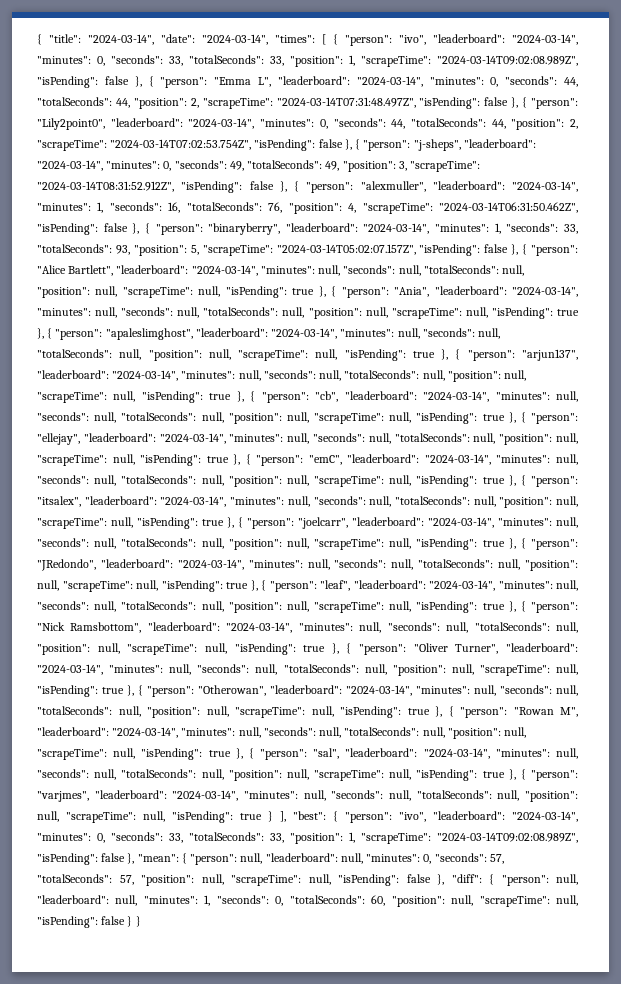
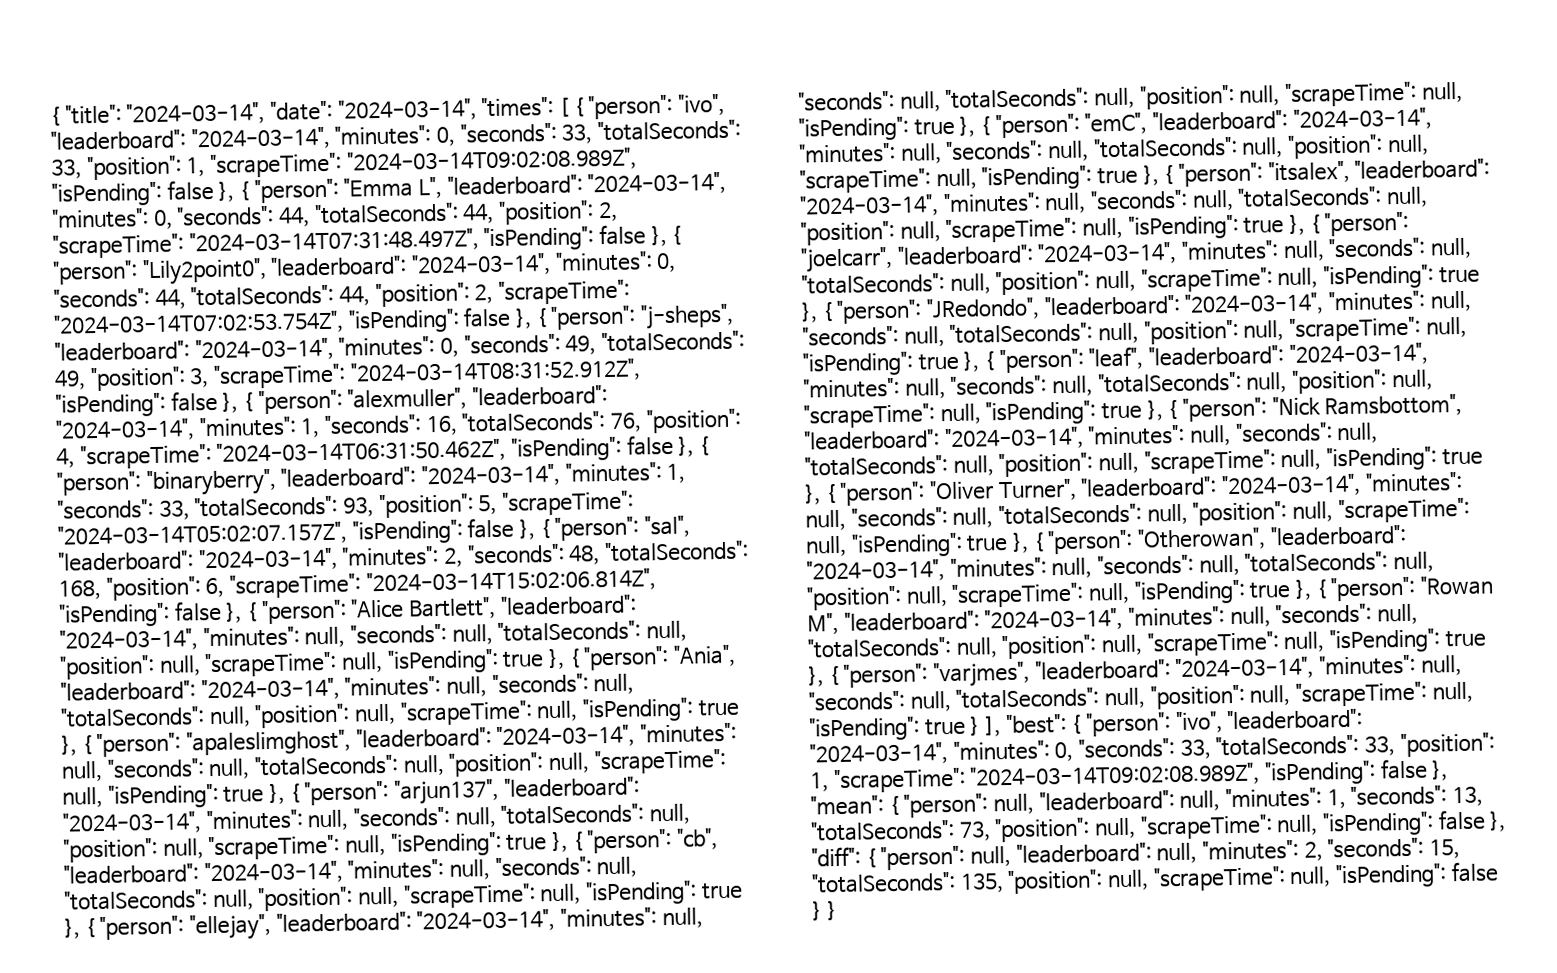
+ "sal", "leaderboard": "2024-03-14", "minutes": 2, "seconds": 48, "totalSeconds": 168, "position": 6, "scrapeTime": "2024-03-14T15:02:06.814Z", "isPending": false }, { "person":
- "sal", "leaderboard": "2024-03-14", "minutes": null, "seconds": null, "totalSeconds": null, "position": null, "scrapeTime": null, "isPending": true }, { "person":
- 0, "seconds": 57, "totalSeconds": 57, "position":
+ 1, "seconds": 13, "totalSeconds": 73, "position":
- 1, "seconds": 0, "totalSeconds": 60, "position":
+ 2, "seconds": 15, "totalSeconds": 135, "position":

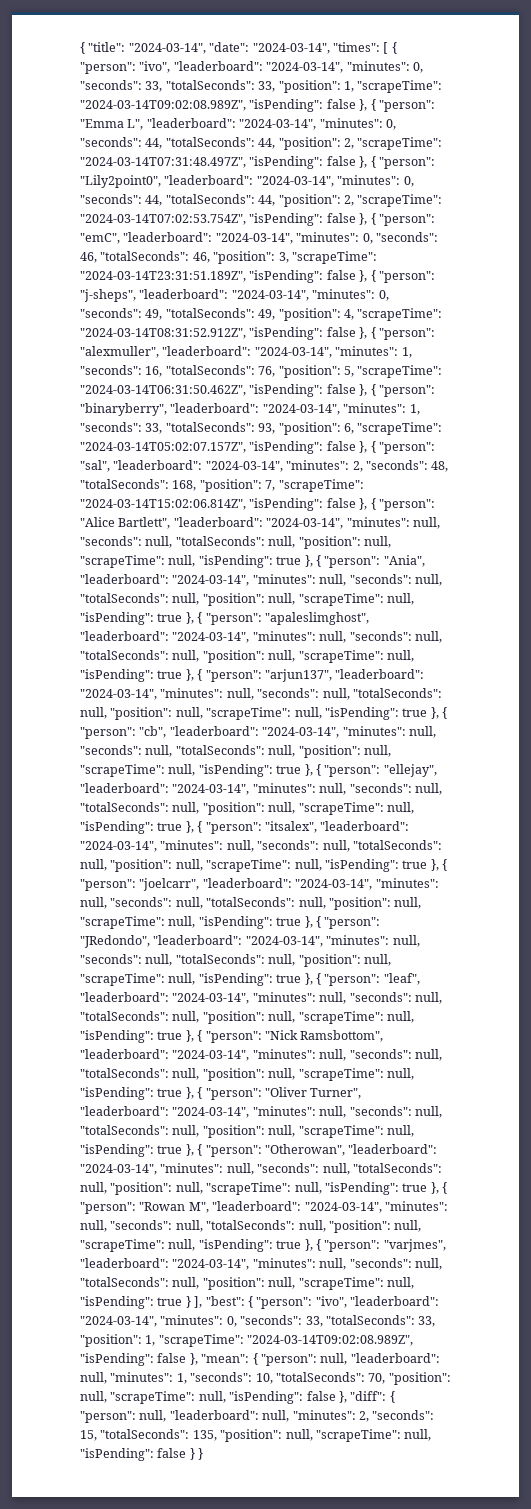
+ "emC", "leaderboard": "2024-03-14", "minutes": 0, "seconds": 46, "totalSeconds": 46, "position": 3, "scrapeTime": "2024-03-14T23:31:51.189Z", "isPending": false }, { "person":
- 3, "scrapeTime":
+ 4, "scrapeTime":
- 4, "scrapeTime":
+ 5, "scrapeTime":
- 5, "scrapeTime":
+ 6, "scrapeTime":
- 6, "scrapeTime":
+ 7, "scrapeTime":
- "emC", "leaderboard": "2024-03-14", "minutes": null, "seconds": null, "totalSeconds": null, "position": null, "scrapeTime": null, "isPending": true }, { "person":
- 13, "totalSeconds": 73, "position":
+ 10, "totalSeconds": 70, "position":

